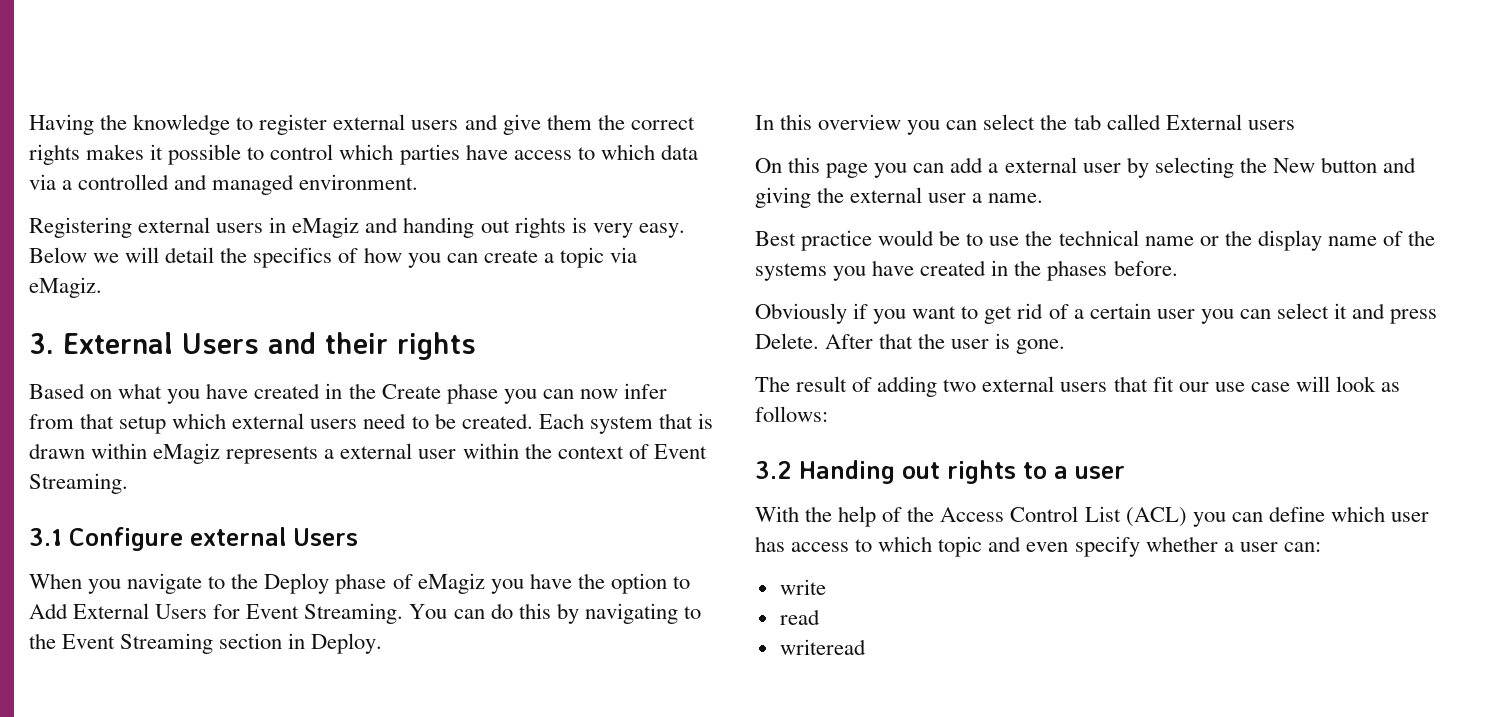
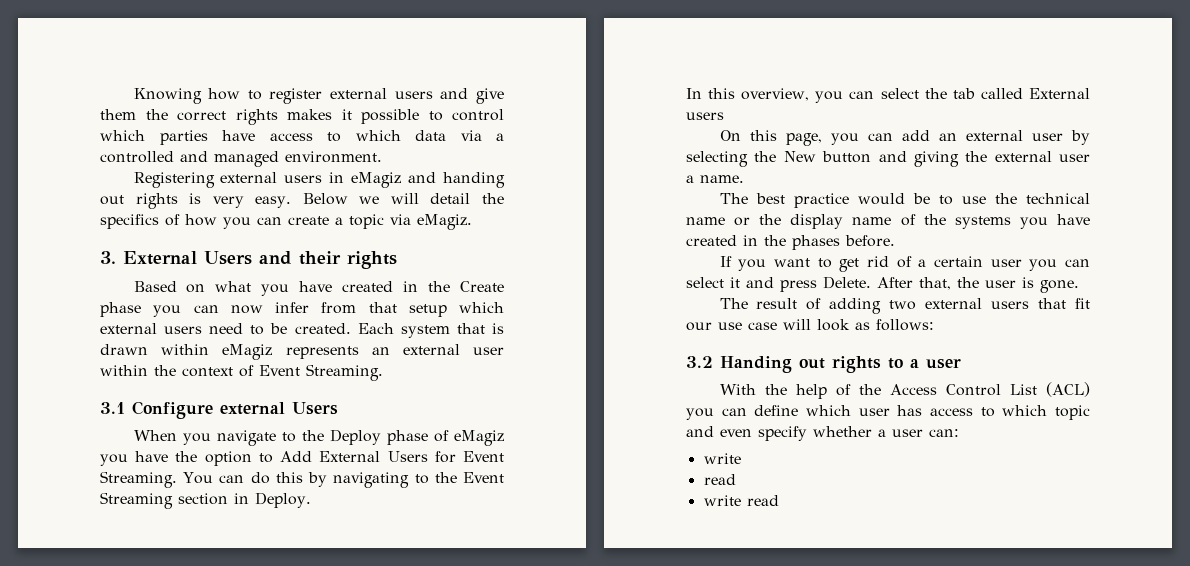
- Having the knowledge to register external users and give them the correct rights makes it possible to control which parties have access to which data via a controlled and managed environment.
+ Knowing how to register external users and give them the correct rights makes it possible to control which parties have access to which data via a controlled and managed environment.
- Each system that is drawn within eMagiz represents a external user within the context of Event Streaming.
+ Each system that is drawn within eMagiz represents an external user within the context of Event Streaming.
- In this overview you can select the tab called External users
+ In this overview, you can select the tab called External users
- On this page you can add a external user by selecting the New button and giving the external user a name.
+ On this page, you can add an external user by selecting the New button and giving the external user a name.
- Best practice would be to use the technical name or the display name of the systems you have created in the phases before.
+ The best practice would be to use the technical name or the display name of the systems you have created in the phases before.
- Obviously if you want to get rid of a certain user you can select it and press Delete.
+ If you want to get rid of a certain user you can select it and press Delete.
- After that the user is gone.
+ After that, the user is gone.
- writeread
+ write read

